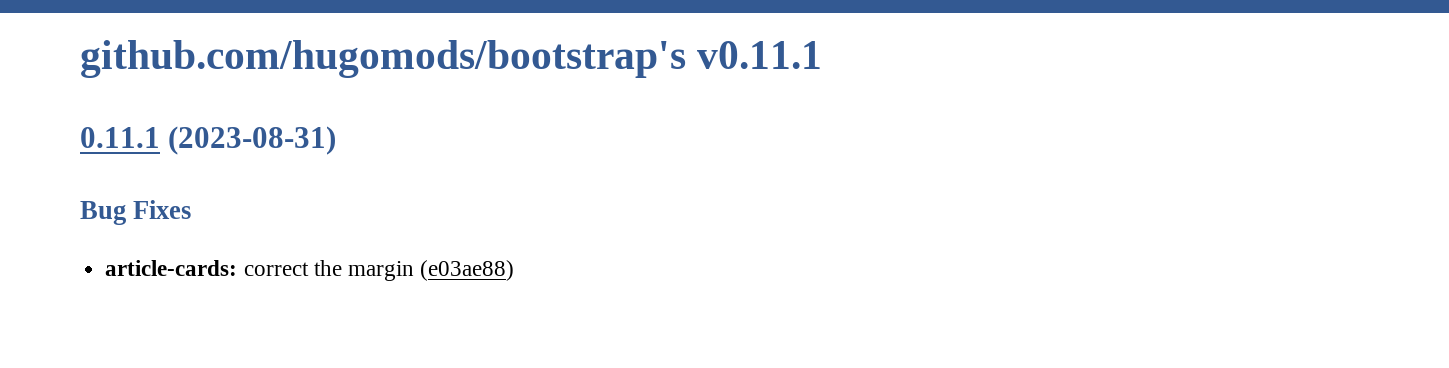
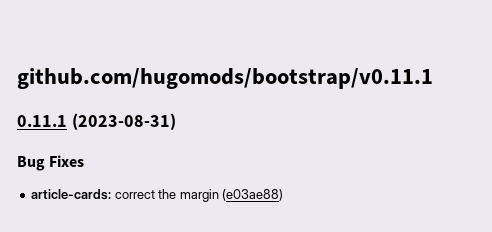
- github.com/hugomods/bootstrap's v0.11.1
+ github.com/hugomods/bootstrap/v0.11.1

